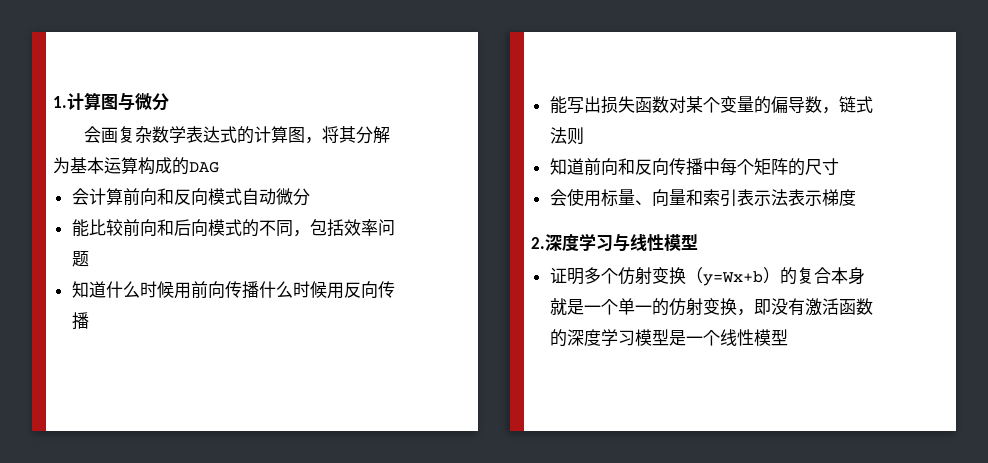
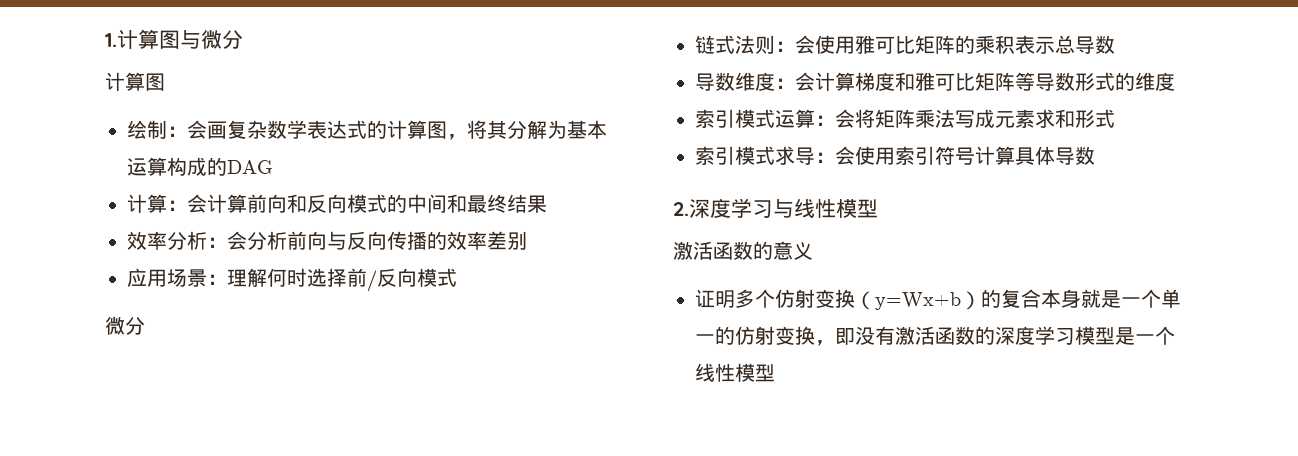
  1.计算图与微分
- 会画复杂数学表达式的计算图，将其分解为基本运算构成的DAG
+ 计算图
+ 绘制：会画复杂数学表达式的计算图，将其分解为基本运算构成的DAG
- 会计算前向和反向模式自动微分
- 能比较前向和后向模式的不同，包括效率问题
- 知道什么时候用前向传播什么时候用反向传播
- 能写出损失函数对某个变量的偏导数，链式法则
- 知道前向和反向传播中每个矩阵的尺寸
- 会使用标量、向量和索引表示法表示梯度
+ 计算：会计算前向和反向模式的中间和最终结果
+ 效率分析：会分析前向与反向传播的效率差别
+ 应用场景：理解何时选择前/反向模式
+ 微分
+ 链式法则：会使用雅可比矩阵的乘积表示总导数
+ 导数维度：会计算梯度和雅可比矩阵等导数形式的维度
+ 索引模式运算：会将矩阵乘法写成元素求和形式
+ 索引模式求导：会使用索引符号计算具体导数
+ 激活函数的意义

